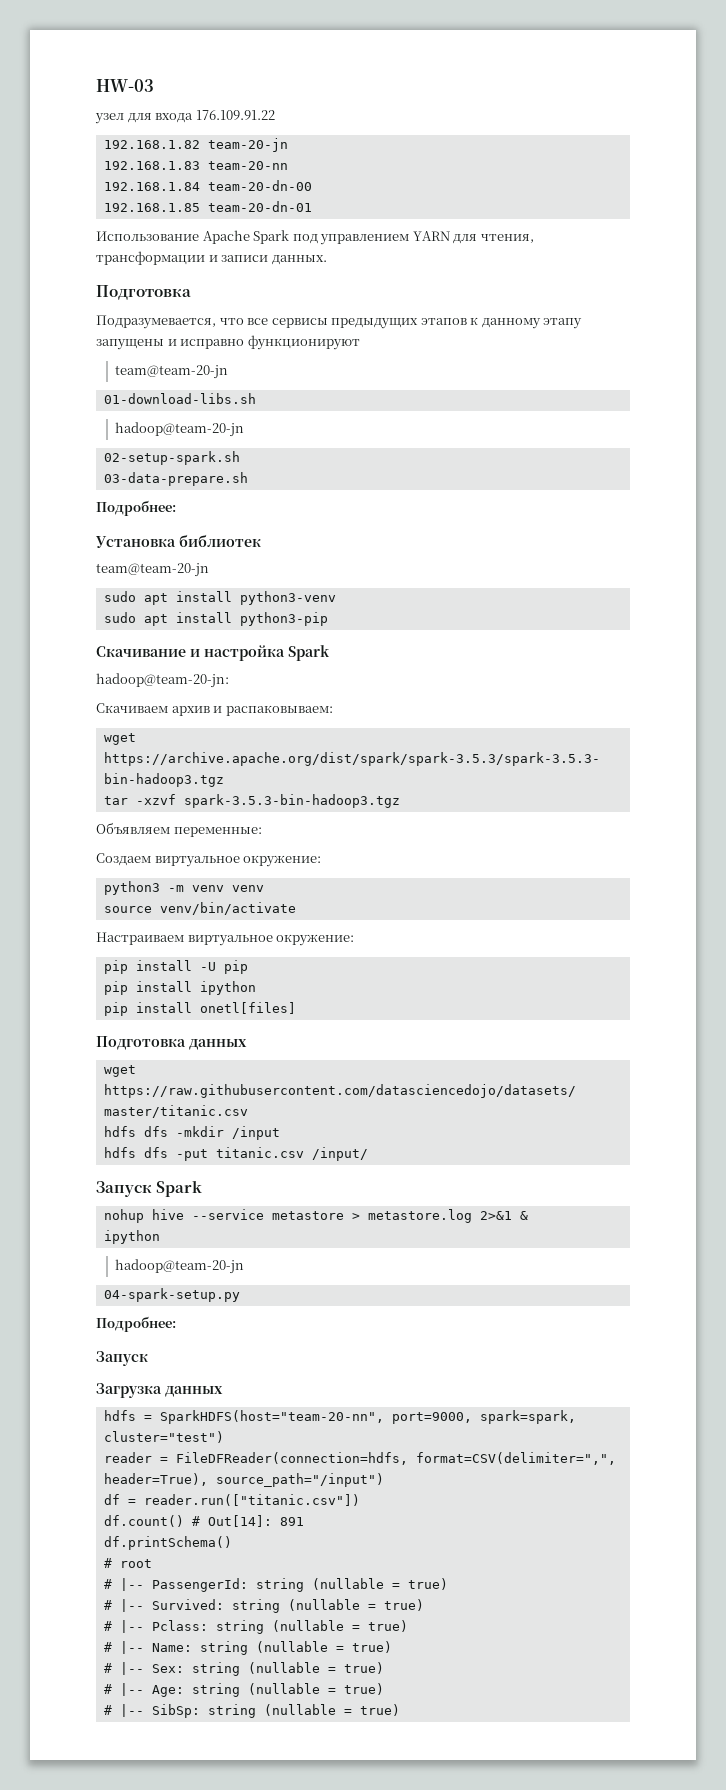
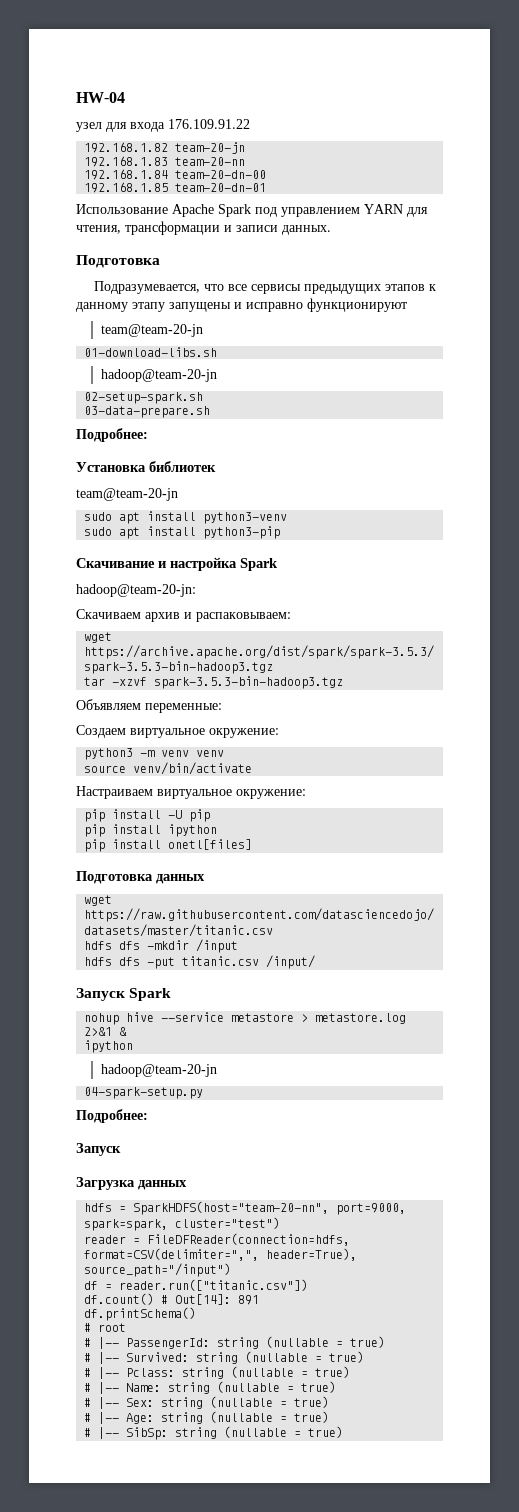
- HW-03
+ HW-04

